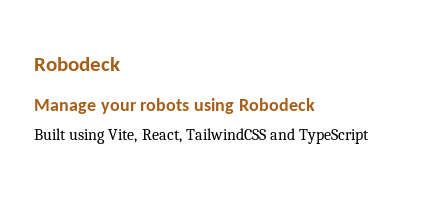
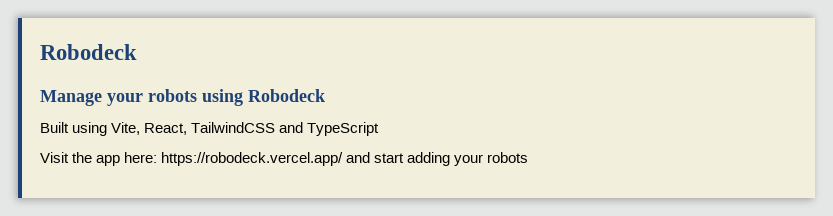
+ Visit the app here: https://robodeck.vercel.app/ and start adding your robots

